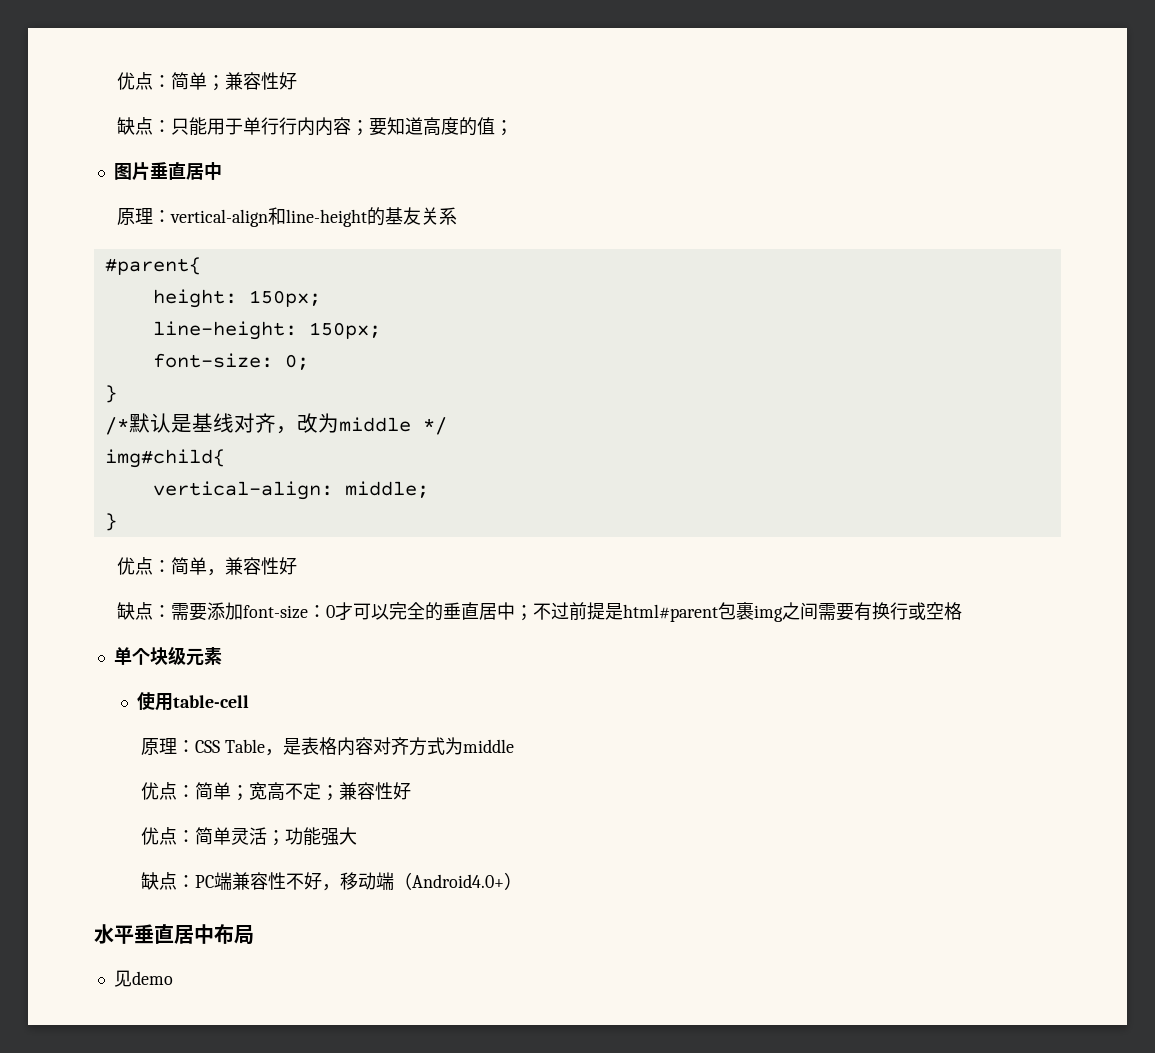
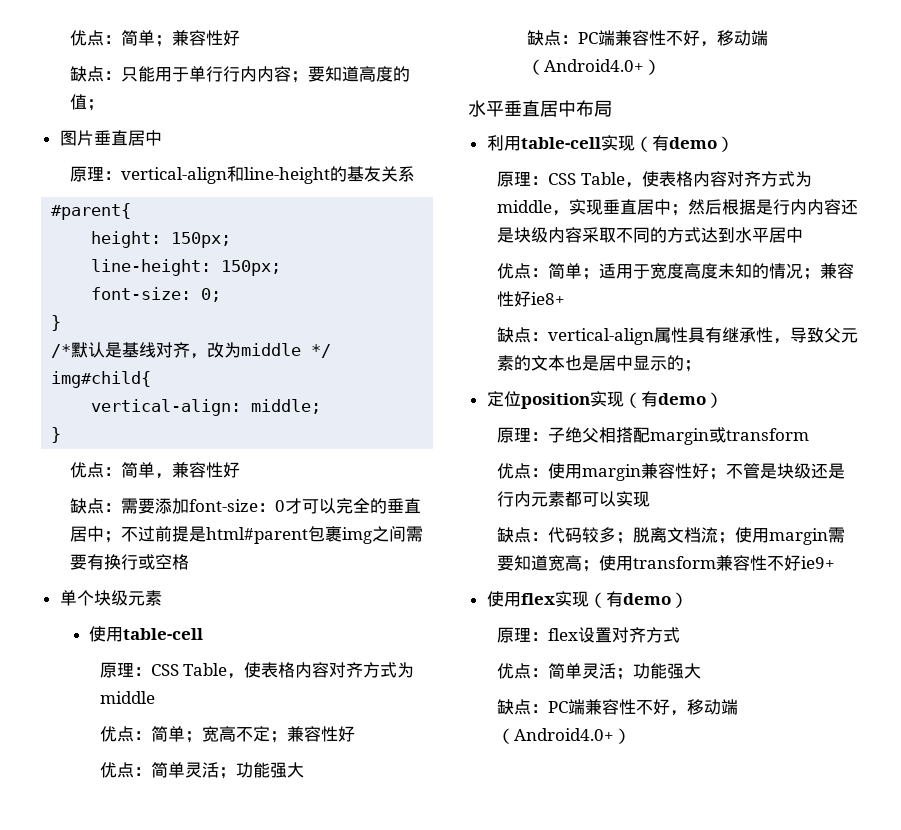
  使用table-cell
- 原理：CSS Table，是表格内容对齐方式为middle
+ 原理：CSS Table，使表格内容对齐方式为middle
- 见demo
+ 利用table-cell实现（有demo）
+ 原理：CSS Table，使表格内容对齐方式为middle，实现垂直居中；然后根据是行内内容还是块级内容采取不同的方式达到水平居中
+ 优点：简单；适用于宽度高度未知的情况；兼容性好ie8+
+ 缺点：vertical-align属性具有继承性，导致父元素的文本也是居中显示的；
+ 定位position实现（有demo）
+ 原理：子绝父相搭配margin或transform
+ 优点：使用margin兼容性好；不管是块级还是行内元素都可以实现
+ 缺点：代码较多；脱离文档流；使用margin需要知道宽高；使用transform兼容性不好ie9+
+ 使用flex实现（有demo）
+ 原理：flex设置对齐方式
+ 优点：简单灵活；功能强大
+ 缺点：PC端兼容性不好，移动端（Android4.0+）

